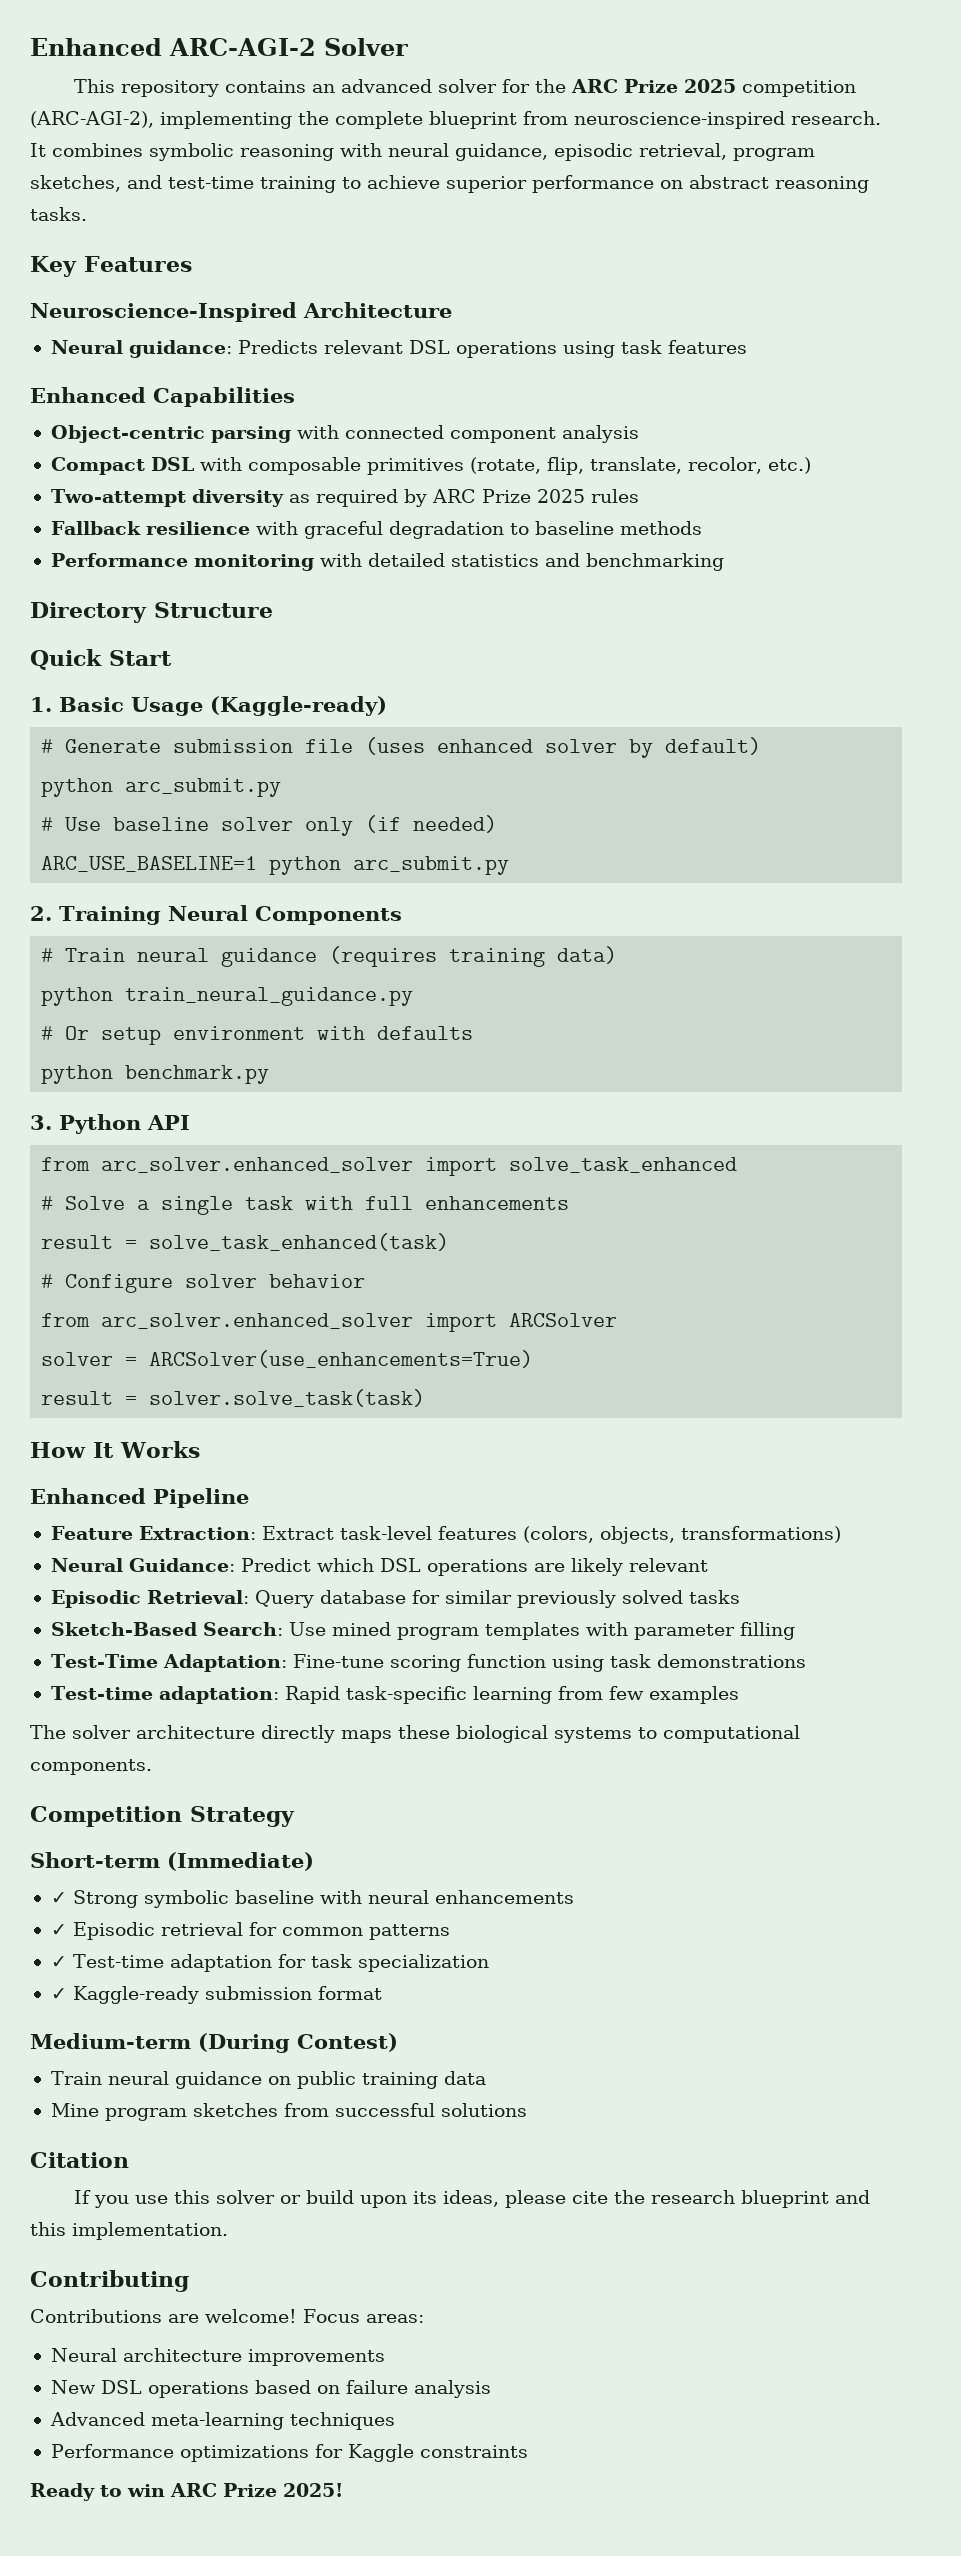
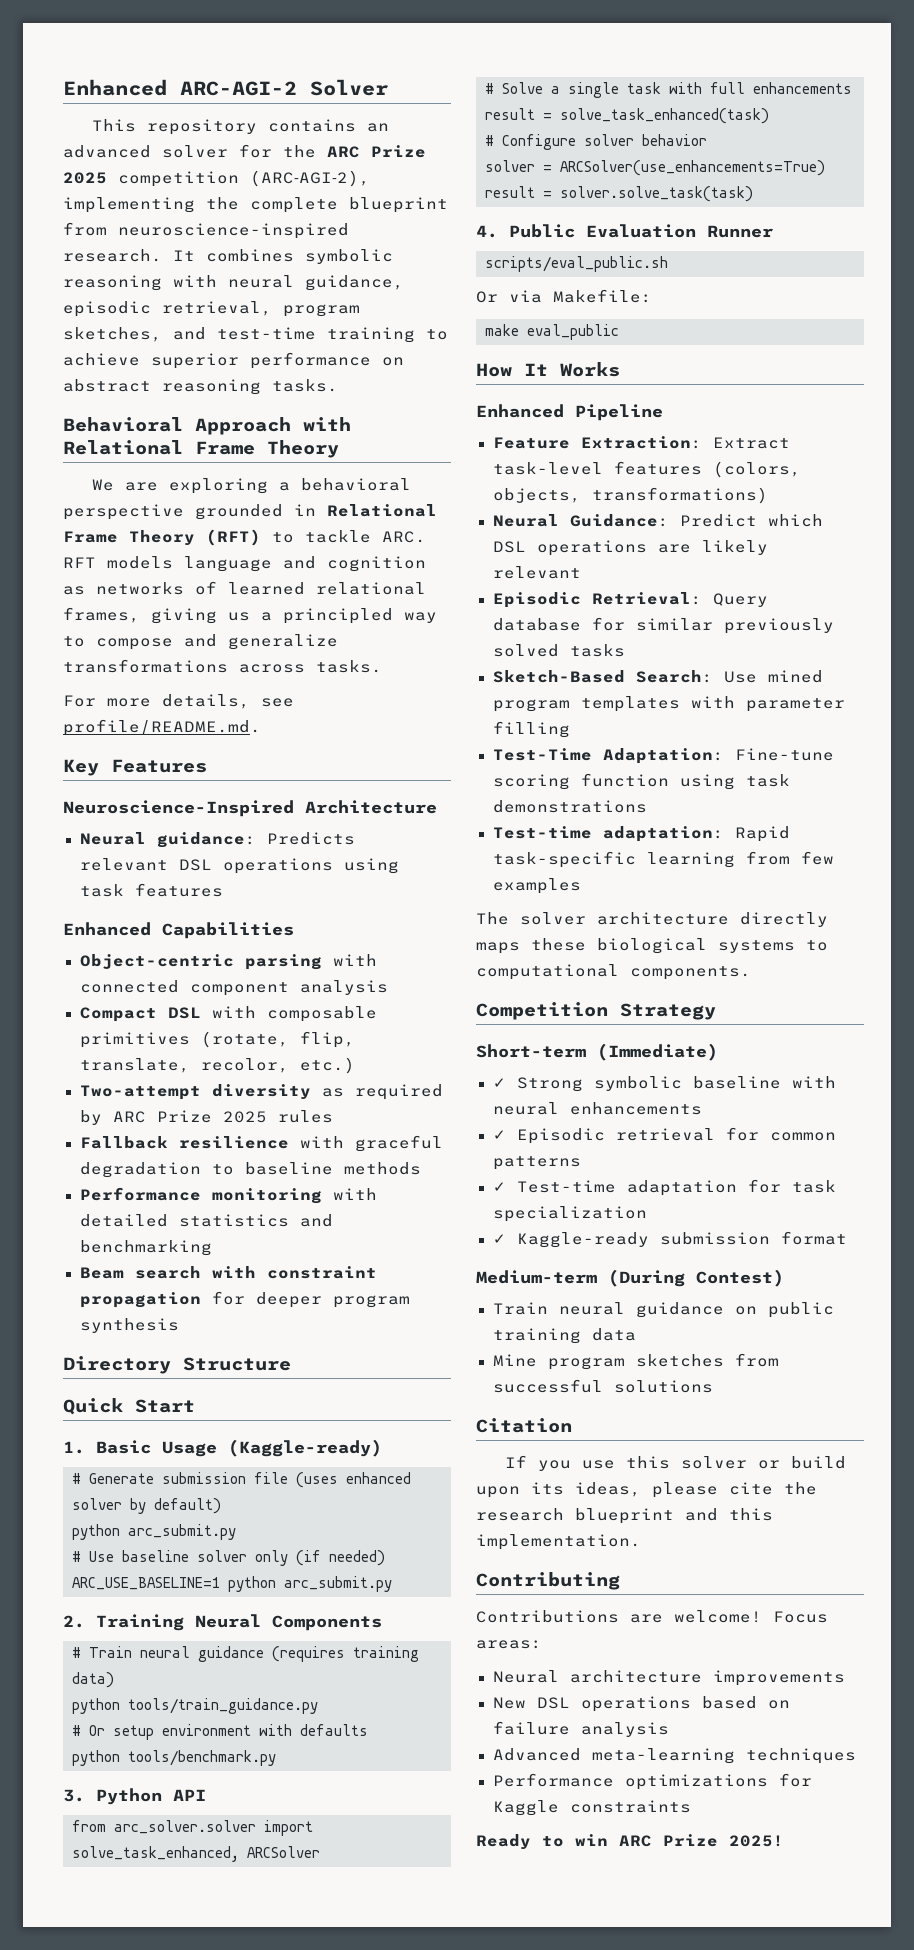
+ Behavioral Approach with Relational Frame Theory
+ We are exploring a behavioral perspective grounded in Relational Frame Theory (RFT) to tackle ARC. RFT models language and cognition as networks of learned relational frames, giving us a principled way to compose and generalize transformations across tasks.
+ For more details, see profile/README.md.
+ Beam search with constraint propagation for deeper program synthesis
- python train_neural_guidance.py
+ python tools/train_guidance.py
- python benchmark.py
+ python tools/benchmark.py
- from arc_solver.enhanced_solver import solve_task_enhanced
+ from arc_solver.solver import solve_task_enhanced, ARCSolver
- from arc_solver.enhanced_solver import ARCSolver
+ 4. Public Evaluation Runner
+ scripts/eval_public.sh
+ Or via Makefile:
+ make eval_public

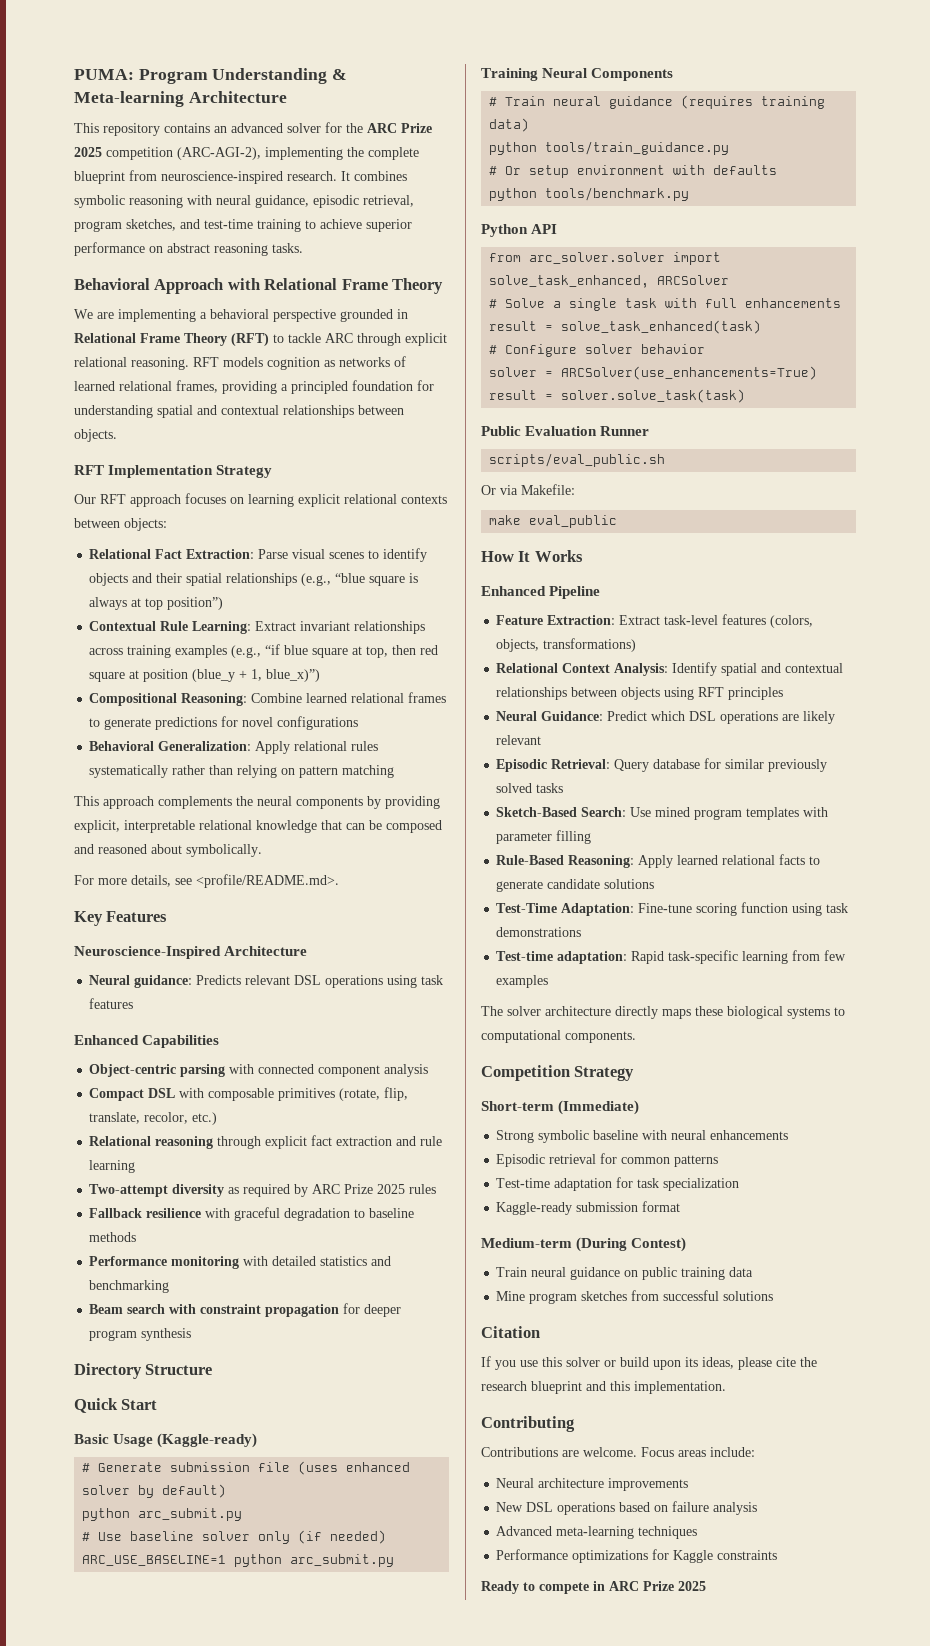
- Enhanced ARC-AGI-2 Solver
+ PUMA: Program Understanding & Meta-learning Architecture
- We are exploring a behavioral perspective grounded in Relational Frame Theory (RFT) to tackle ARC. RFT models language and cognition as networks of learned relational frames, giving us a principled way to compose and generalize transformations across tasks.
+ We are implementing a behavioral perspective grounded in Relational Frame Theory (RFT) to tackle ARC through explicit relational reasoning. RFT models cognition as networks of learned relational frames, providing a principled foundation for understanding spatial and contextual relationships between objects.
+ RFT Implementation Strategy
+ Our RFT approach focuses on learning explicit relational contexts between objects:
+ Relational Fact Extraction: Parse visual scenes to identify objects and their spatial relationships (e.g., “blue square is always at top position”)
+ Contextual Rule Learning: Extract invariant relationships across training examples (e.g., “if blue square at top, then red square at position (blue_y + 1, blue_x)”)
+ Compositional Reasoning: Combine learned relational frames to generate predictions for novel configurations
+ Behavioral Generalization: Apply relational rules systematically rather than relying on pattern matching
+ This approach complements the neural components by providing explicit, interpretable relational knowledge that can be composed and reasoned about symbolically.
- For more details, see profile/README.md.
+ For more details, see <profile/README.md>.
+ Relational reasoning through explicit fact extraction and rule learning
- 1. Basic Usage (Kaggle-ready)
+ Basic Usage (Kaggle-ready)
- 2. Training Neural Components
+ Training Neural Components
- 3. Python API
+ Python API
- 4. Public Evaluation Runner
+ Public Evaluation Runner
+ Relational Context Analysis: Identify spatial and contextual relationships between objects using RFT principles
+ Rule-Based Reasoning: Apply learned relational facts to generate candidate solutions
- ✓ Strong symbolic baseline with neural enhancements
+ Strong symbolic baseline with neural enhancements
- ✓ Episodic retrieval for common patterns
+ Episodic retrieval for common patterns
- ✓ Test-time adaptation for task specialization
+ Test-time adaptation for task specialization
- ✓ Kaggle-ready submission format
+ Kaggle-ready submission format
- Contributions are welcome! Focus areas:
+ Contributions are welcome. Focus areas include:
- Ready to win ARC Prize 2025!
+ Ready to compete in ARC Prize 2025

